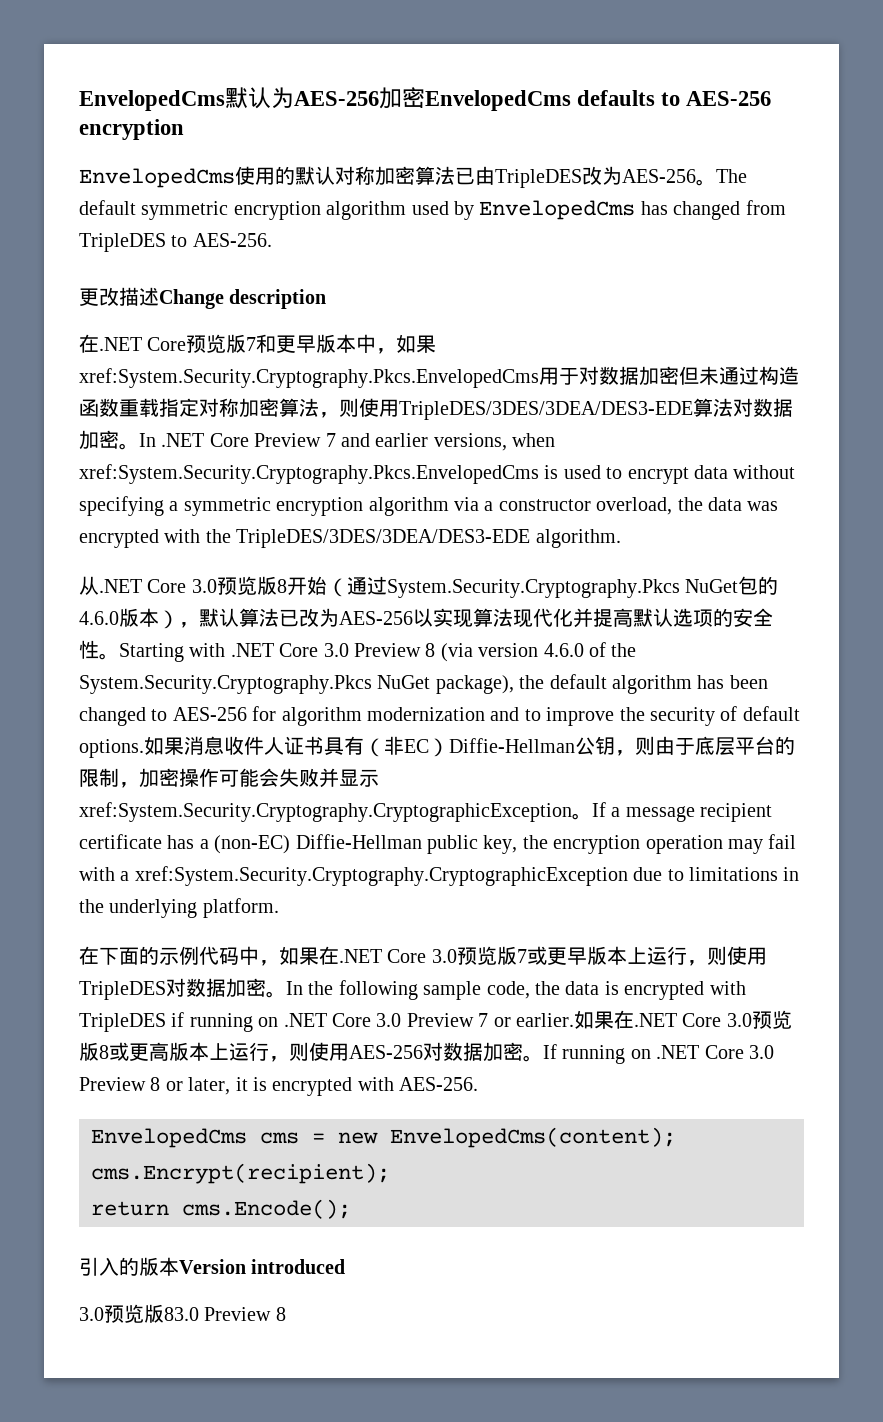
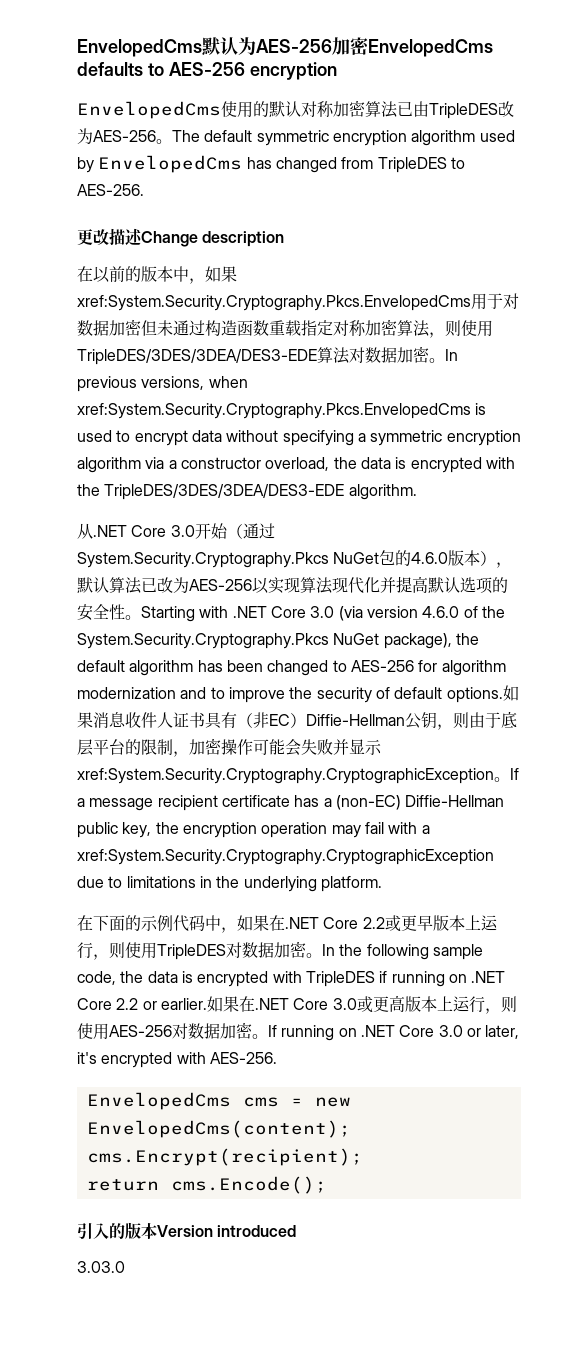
- 在.NET Core预览版7和更早版本中，如果xref:System.Security.Cryptography.Pkcs.EnvelopedCms用于对数据加密但未通过构造函数重载指定对称加密算法，则使用TripleDES/3DES/3DEA/DES3-EDE算法对数据加密。
+ 在以前的版本中，如果xref:System.Security.Cryptography.Pkcs.EnvelopedCms用于对数据加密但未通过构造函数重载指定对称加密算法，则使用TripleDES/3DES/3DEA/DES3-EDE算法对数据加密。
- In .NET Core Preview 7 and earlier versions, when xref:System.Security.Cryptography.Pkcs.EnvelopedCms is used to encrypt data without specifying a symmetric encryption algorithm via a constructor overload, the data was encrypted with the TripleDES/3DES/3DEA/DES3-EDE algorithm.
+ In previous versions, when xref:System.Security.Cryptography.Pkcs.EnvelopedCms is used to encrypt data without specifying a symmetric encryption algorithm via a constructor overload, the data is encrypted with the TripleDES/3DES/3DEA/DES3-EDE algorithm.
- 从.NET Core 3.0预览版8开始（通过System.Security.Cryptography.Pkcs NuGet包的4.6.0版本），默认算法已改为AES-256以实现算法现代化并提高默认选项的安全性。
+ 从.NET Core 3.0开始（通过System.Security.Cryptography.Pkcs NuGet包的4.6.0版本），默认算法已改为AES-256以实现算法现代化并提高默认选项的安全性。
- Starting with .NET Core 3.0 Preview 8 (via version 4.6.0 of the System.Security.Cryptography.Pkcs NuGet package), the default algorithm has been changed to AES-256 for algorithm modernization and to improve the security of default options.
+ Starting with .NET Core 3.0 (via version 4.6.0 of the System.Security.Cryptography.Pkcs NuGet package), the default algorithm has been changed to AES-256 for algorithm modernization and to improve the security of default options.
- 在下面的示例代码中，如果在.NET Core 3.0预览版7或更早版本上运行，则使用TripleDES对数据加密。
+ 在下面的示例代码中，如果在.NET Core 2.2或更早版本上运行，则使用TripleDES对数据加密。
- In the following sample code, the data is encrypted with TripleDES if running on .NET Core 3.0 Preview 7 or earlier.
+ In the following sample code, the data is encrypted with TripleDES if running on .NET Core 2.2 or earlier.
- 如果在.NET Core 3.0预览版8或更高版本上运行，则使用AES-256对数据加密。
+ 如果在.NET Core 3.0或更高版本上运行，则使用AES-256对数据加密。
- If running on .NET Core 3.0 Preview 8 or later, it is encrypted with AES-256.
+ If running on .NET Core 3.0 or later, it's encrypted with AES-256.
- 3.0预览版83.0 Preview 8
+ 3.03.0

